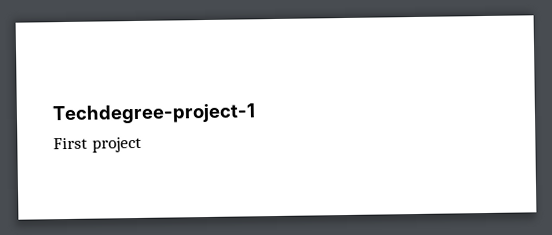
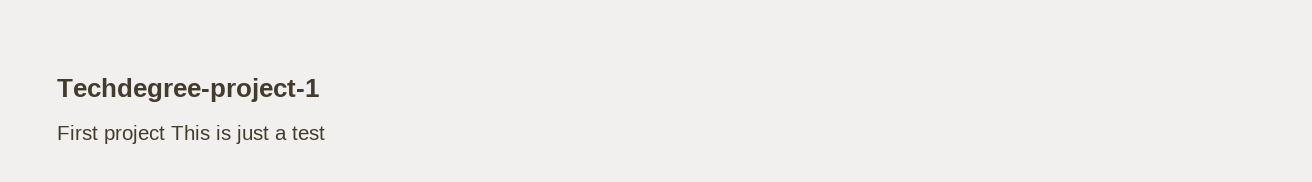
- First project
+ First project This is just a test

